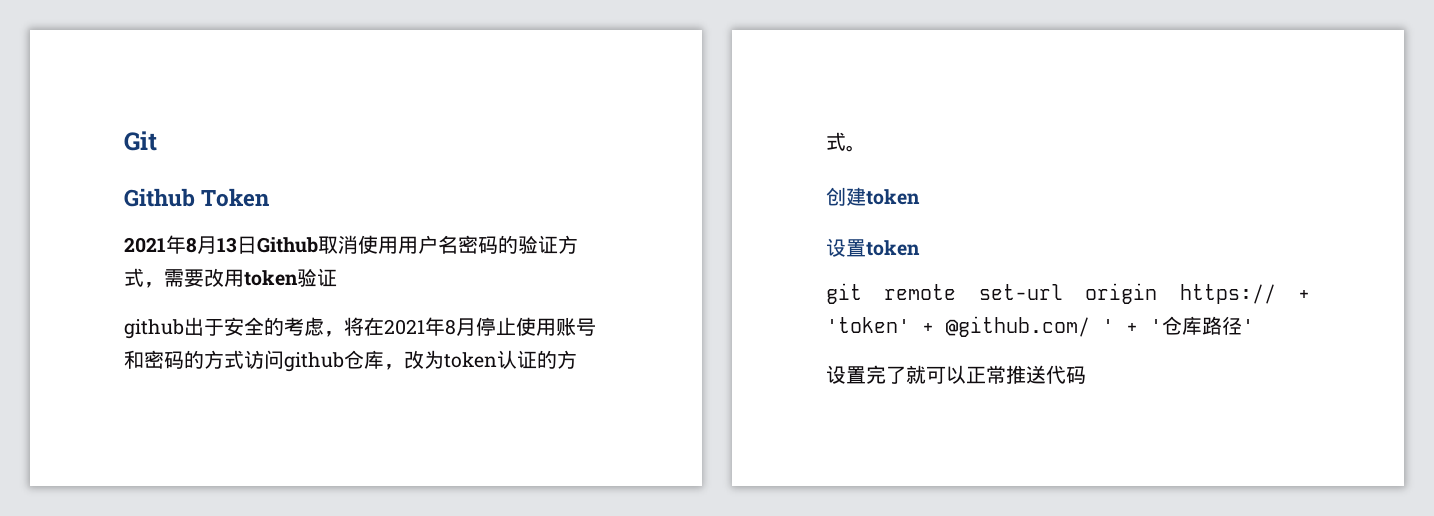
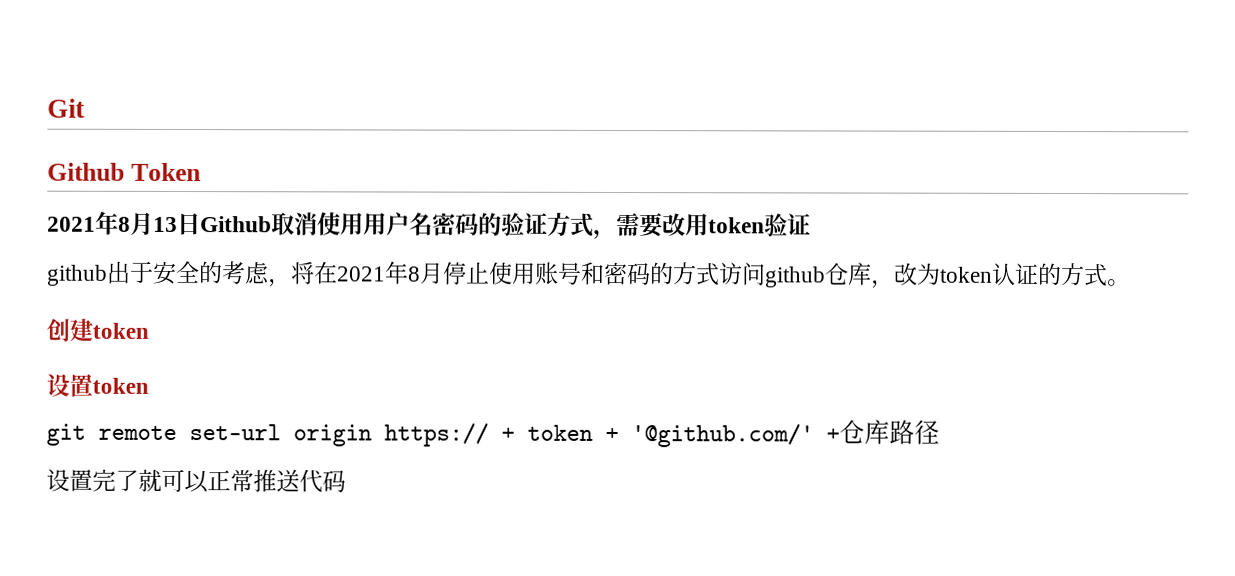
- git remote set-url origin https:// + 'token' + @github.com/ ' + '仓库路径'
+ git remote set-url origin https:// + token + '@github.com/' +仓库路径

